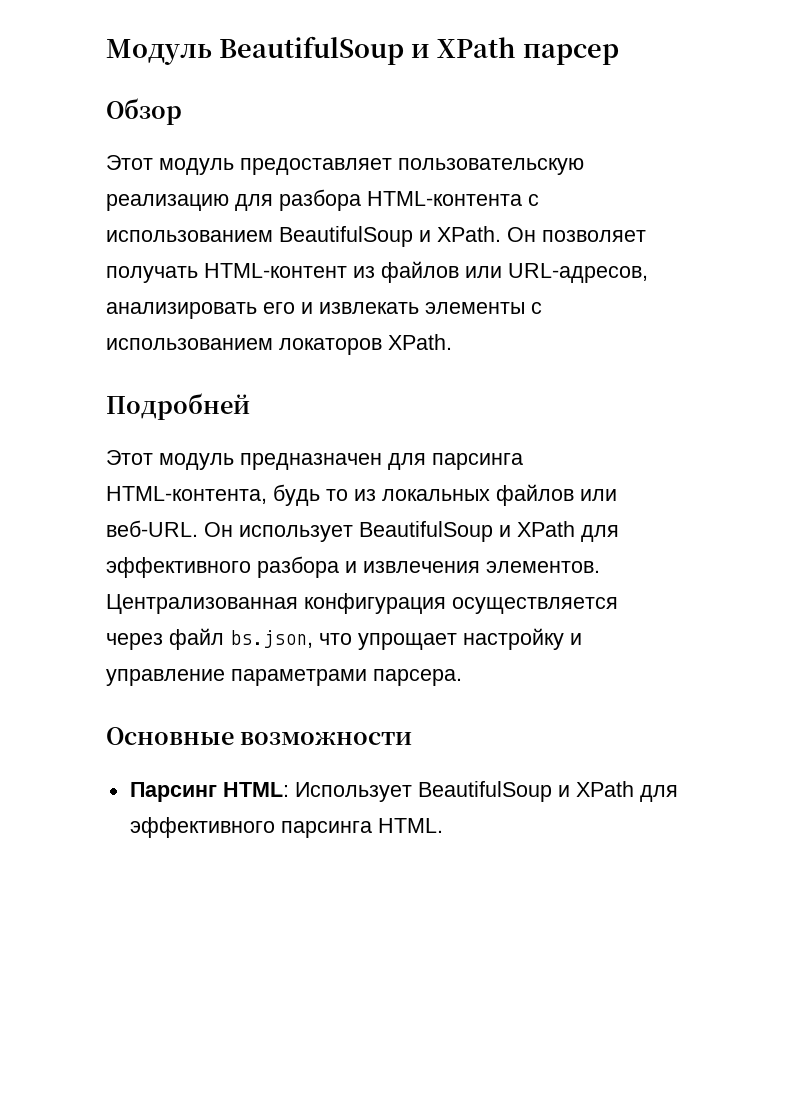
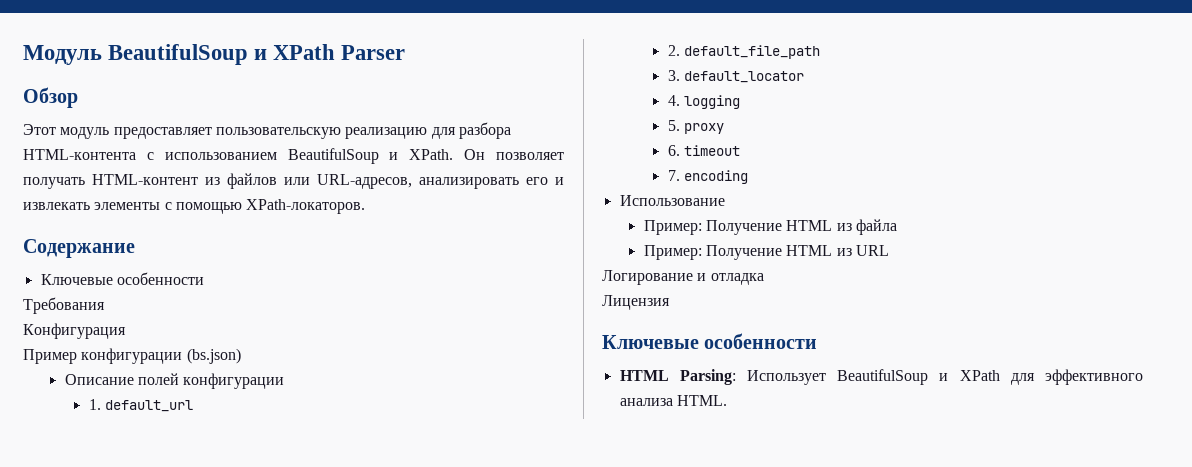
- Модуль BeautifulSoup и XPath парсер
+ Модуль BeautifulSoup и XPath Parser
- Он позволяет получать HTML-контент из файлов или URL-адресов, анализировать его и извлекать элементы с использованием локаторов XPath.
- Подробней
- Этот модуль предназначен для парсинга HTML-контента, будь то из локальных файлов или веб-URL. Он использует BeautifulSoup и XPath для эффективного разбора и извлечения элементов. Централизованная конфигурация осуществляется через файл bs.json, что упрощает настройку и управление параметрами парсера.
- Основные возможности
- Парсинг HTML: Использует BeautifulSoup и XPath для эффективного парсинга HTML.
+ Он позволяет получать HTML-контент из файлов или URL-адресов, анализировать его и извлекать элементы с помощью XPath-локаторов.
+ Содержание
+ Ключевые особенности
+ Требования
+ Конфигурация
+ Пример конфигурации (bs.json)
+ Описание полей конфигурации
+ 1. default_url
+ 2. default_file_path
+ 3. default_locator
+ 4. logging
+ 5. proxy
+ 6. timeout
+ 7. encoding
+ Использование
+ Пример: Получение HTML из файла
+ Пример: Получение HTML из URL
+ Логирование и отладка
+ Лицензия
+ Ключевые особенности
+ HTML Parsing: Использует BeautifulSoup и XPath для эффективного анализа HTML.

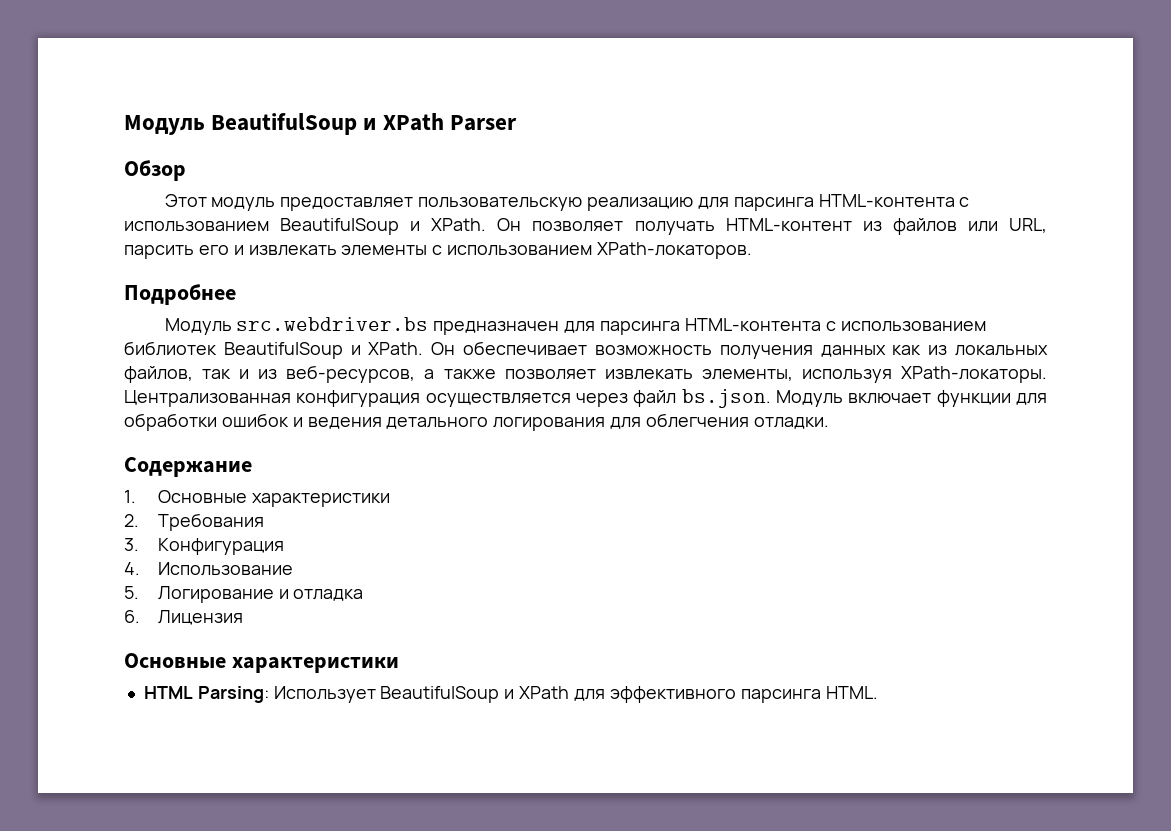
- Этот модуль предоставляет пользовательскую реализацию для разбора HTML-контента с использованием BeautifulSoup и XPath.
+ Этот модуль предоставляет пользовательскую реализацию для парсинга HTML-контента с использованием BeautifulSoup и XPath.
- Он позволяет получать HTML-контент из файлов или URL-адресов, анализировать его и извлекать элементы с помощью XPath-локаторов.
+ Он позволяет получать HTML-контент из файлов или URL, парсить его и извлекать элементы с использованием XPath-локаторов.
+ Подробнее
+ Модуль src.webdriver.bs предназначен для парсинга HTML-контента с использованием библиотек BeautifulSoup и XPath. Он обеспечивает возможность получения данных как из локальных файлов, так и из веб-ресурсов, а также позволяет извлекать элементы, используя XPath-локаторы. Централизованная конфигурация осуществляется через файл bs.json. Модуль включает функции для обработки ошибок и ведения детального логирования для облегчения отладки.
  Содержание
- Ключевые особенности
- Требования
+ 1. Основные характеристики
+ 2. Требования
- Конфигурация
+ 3. Конфигурация
- Пример конфигурации (bs.json)
- Описание полей конфигурации
- 1. default_url
- 2. default_file_path
- 3. default_locator
- 4. logging
- 5. proxy
- 6. timeout
- 7. encoding
- Использование
- Пример: Получение HTML из файла
- Пример: Получение HTML из URL
- Логирование и отладка
+ 4. Использование
+ 5. Логирование и отладка
- Лицензия
- Ключевые особенности
+ 6. Лицензия
+ Основные характеристики
- HTML Parsing: Использует BeautifulSoup и XPath для эффективного анализа HTML.
+ HTML Parsing: Использует BeautifulSoup и XPath для эффективного парсинга HTML.

